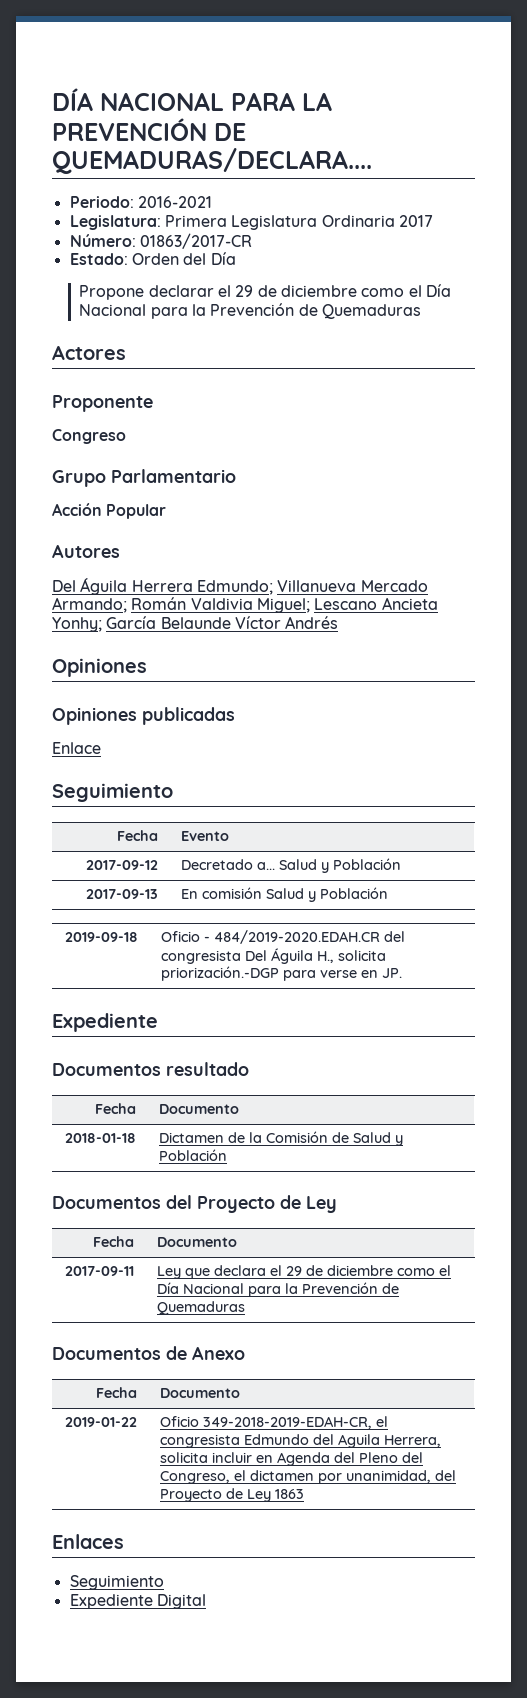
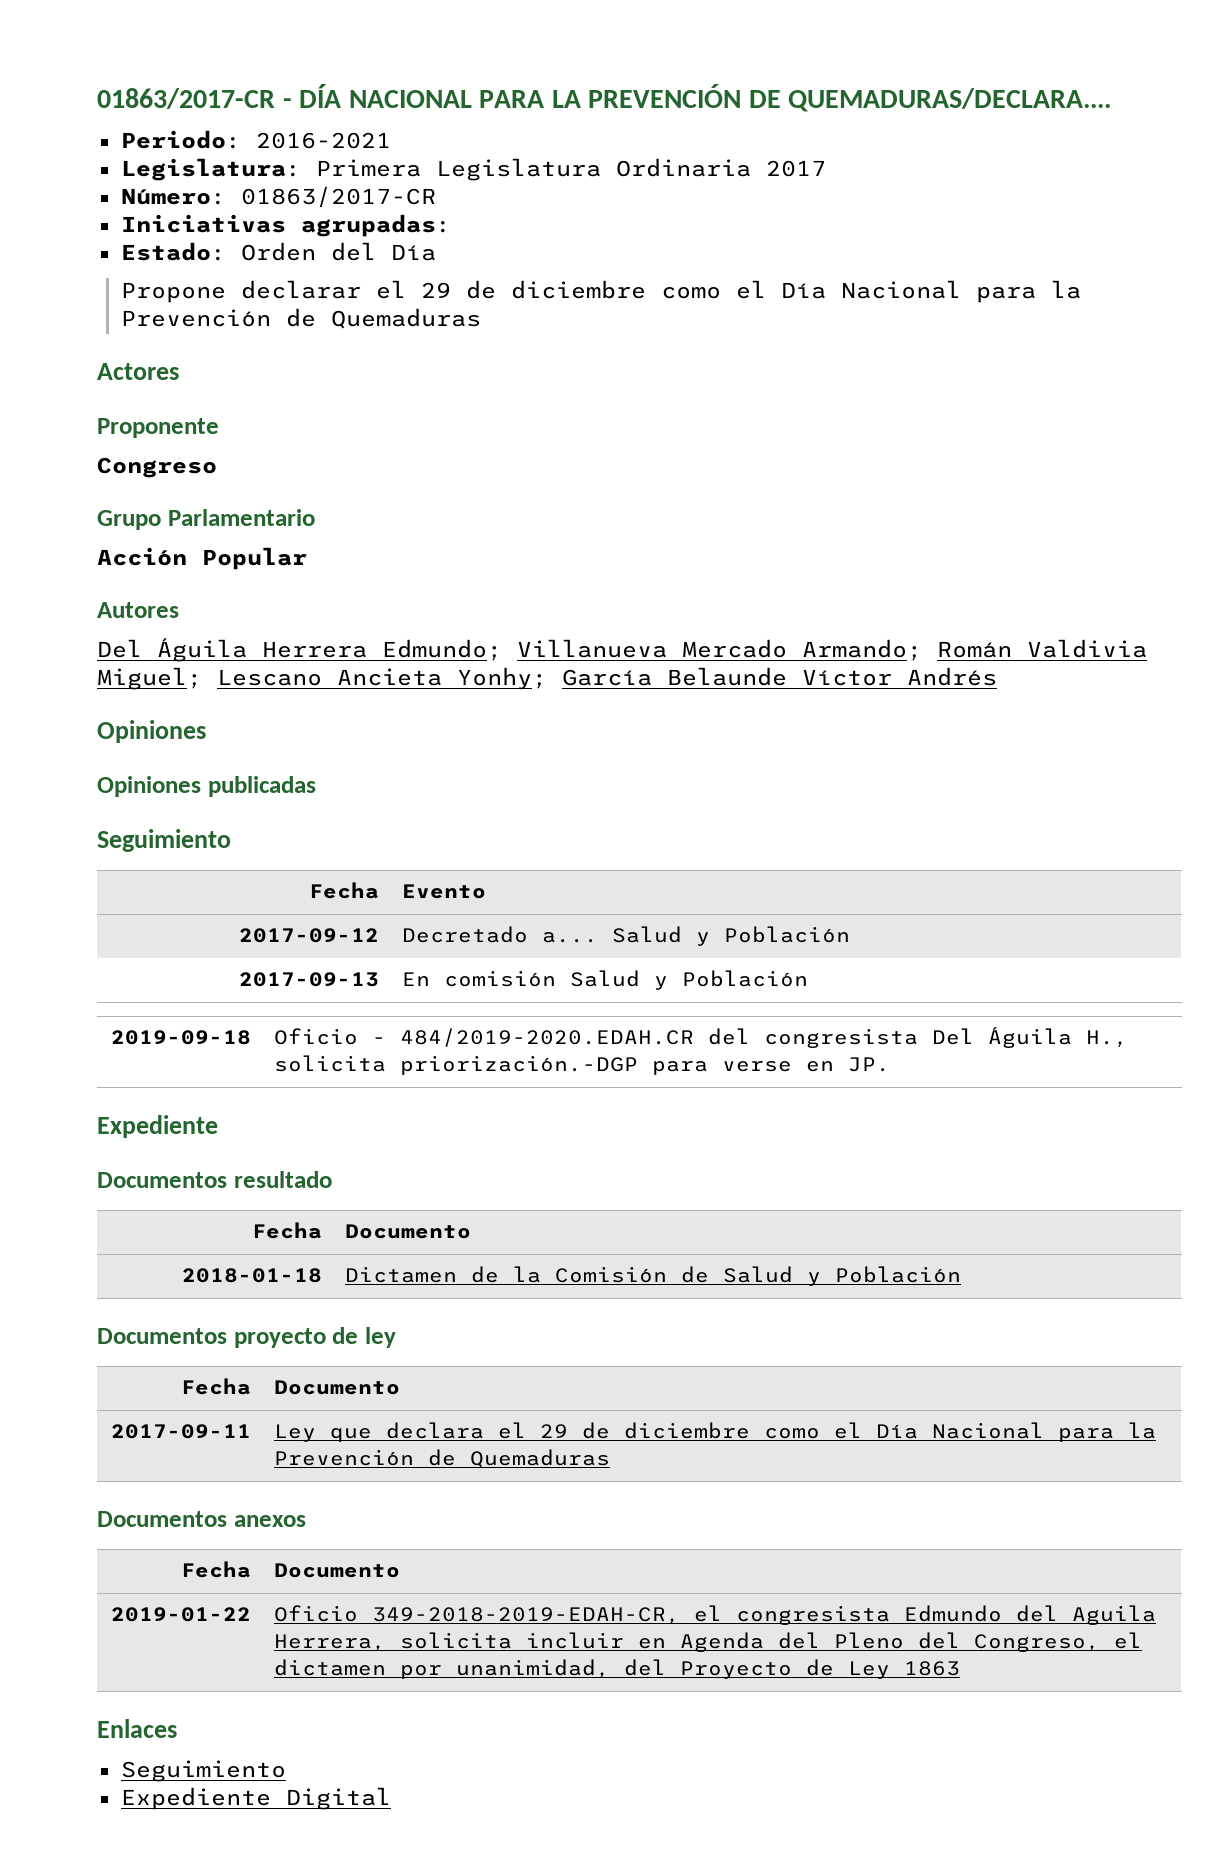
- DÍA NACIONAL PARA LA PREVENCIÓN DE QUEMADURAS/DECLARA....
+ 01863/2017-CR - DÍA NACIONAL PARA LA PREVENCIÓN DE QUEMADURAS/DECLARA....
+ Iniciativas agrupadas:
- Enlace
- Documentos del Proyecto de Ley
+ Documentos proyecto de ley
- Documentos de Anexo
+ Documentos anexos

